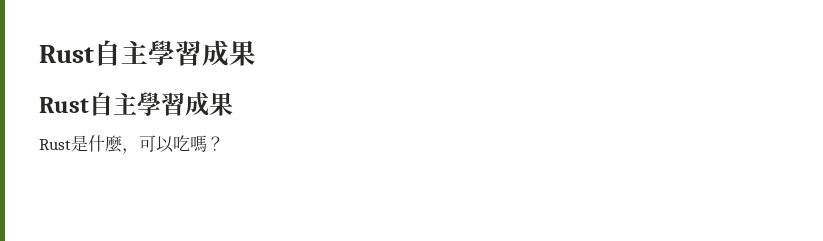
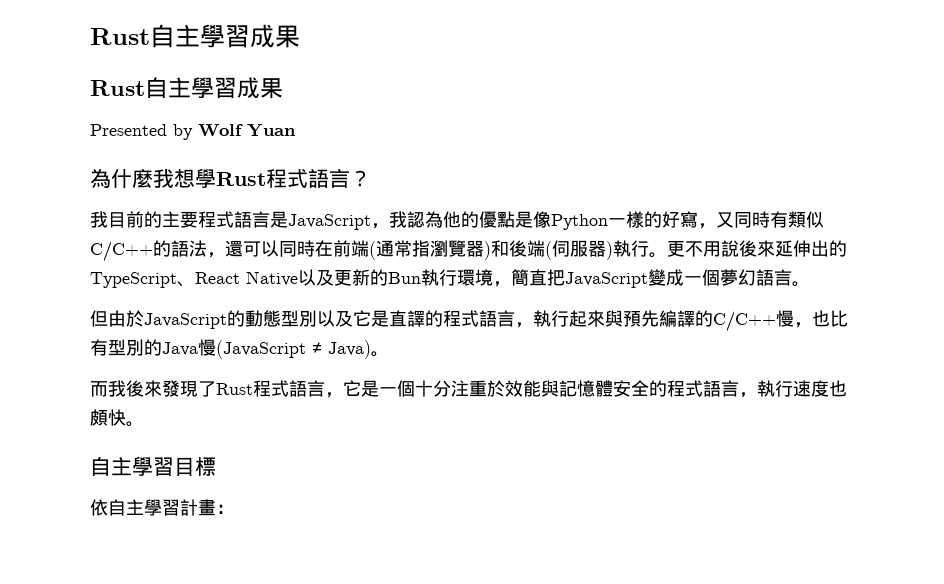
- Rust是什麼，可以吃嗎？
+ Presented by Wolf Yuan
+ 為什麼我想學Rust程式語言？
+ 我目前的主要程式語言是JavaScript，我認為他的優點是像Python一樣的好寫，又同時有類似C/C++的語法，還可以同時在前端(通常指瀏覽器)和後端(伺服器)執行。更不用說後來延伸出的TypeScript、React Native以及更新的Bun執行環境，簡直把JavaScript變成一個夢幻語言。
+ 但由於JavaScript的動態型別以及它是直譯的程式語言，執行起來與預先編譯的C/C++慢，也比有型別的Java慢(JavaScript ≠ Java)。
+ 而我後來發現了Rust程式語言，它是一個十分注重於效能與記憶體安全的程式語言，執行速度也頗快。
+ 自主學習目標
+ 依自主學習計畫：

